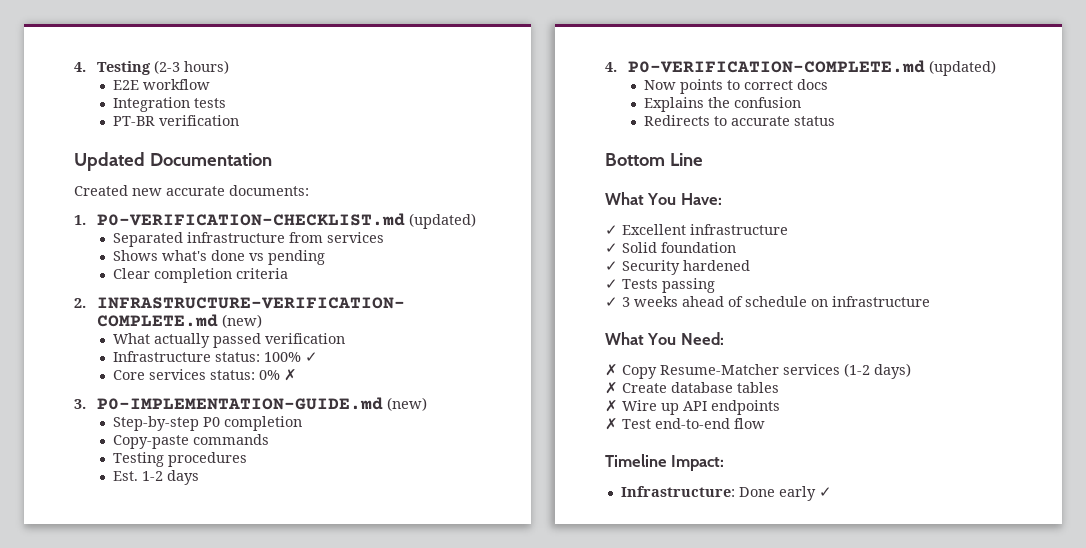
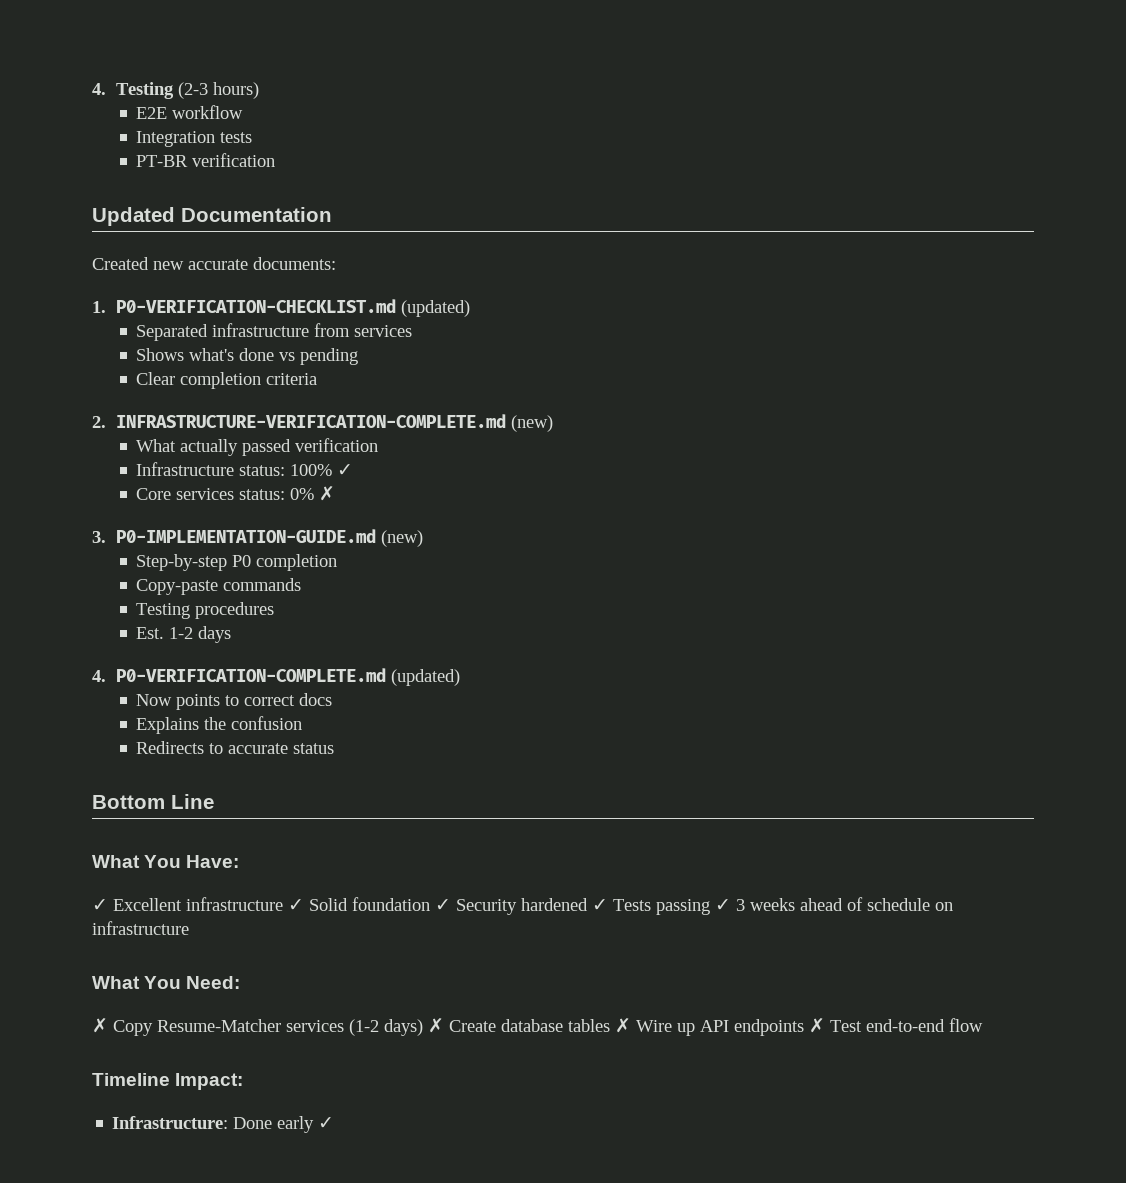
- ✓ Excellent infrastructure
- ✓ Solid foundation
- ✓ Security hardened
- ✓ Tests passing
- ✓ 3 weeks ahead of schedule on infrastructure
+ ✓ Excellent infrastructure ✓ Solid foundation ✓ Security hardened ✓ Tests passing ✓ 3 weeks ahead of schedule on infrastructure
- ✗ Copy Resume-Matcher services (1-2 days)
- ✗ Create database tables
- ✗ Wire up API endpoints
- ✗ Test end-to-end flow
+ ✗ Copy Resume-Matcher services (1-2 days) ✗ Create database tables ✗ Wire up API endpoints ✗ Test end-to-end flow

